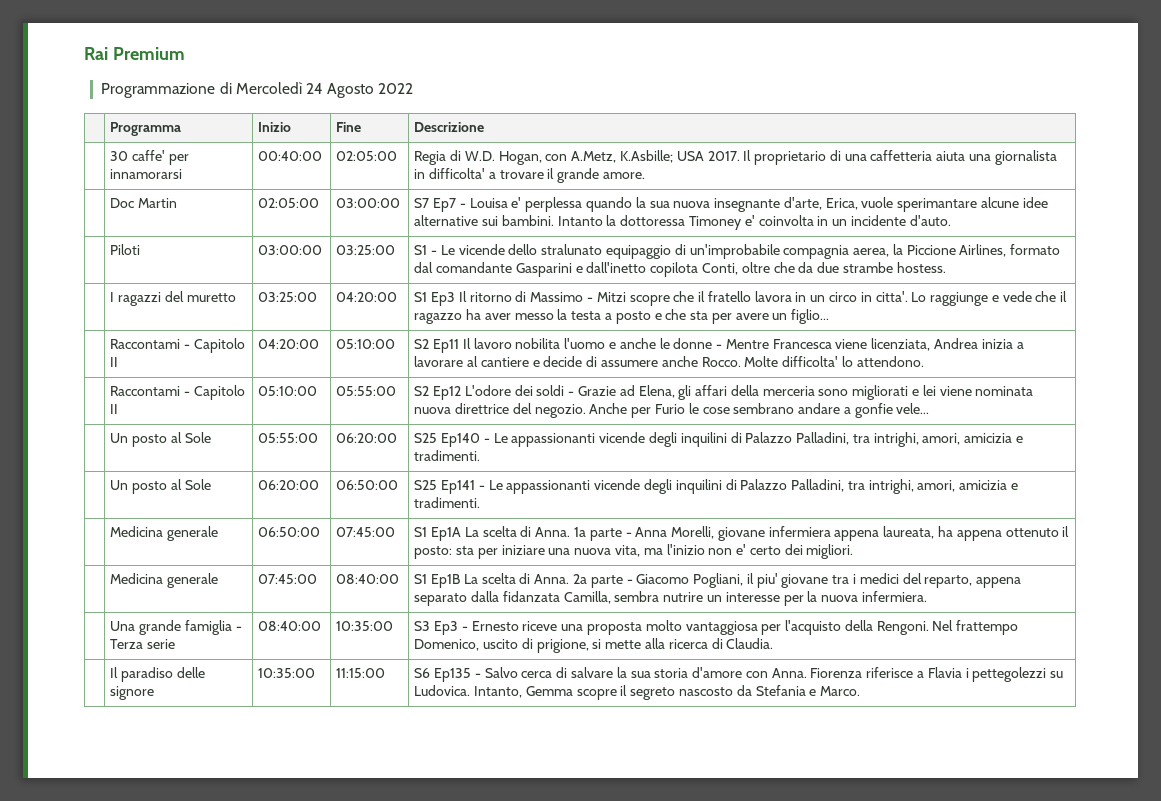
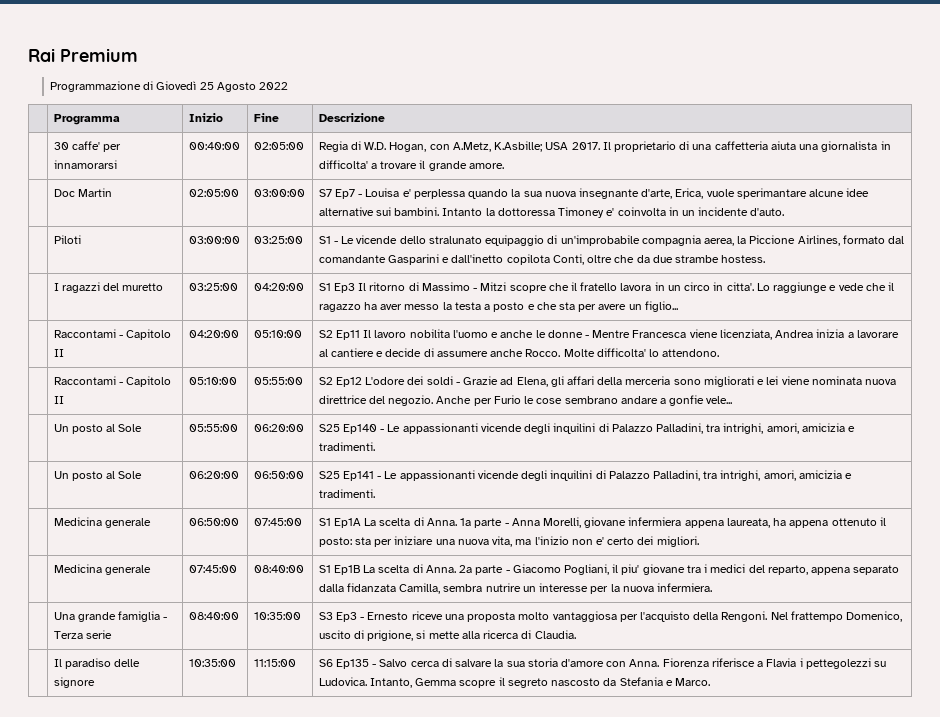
- Programmazione di Mercoledì 24 Agosto 2022
+ Programmazione di Giovedì 25 Agosto 2022

